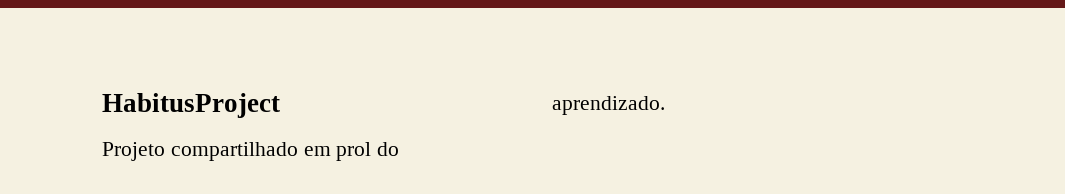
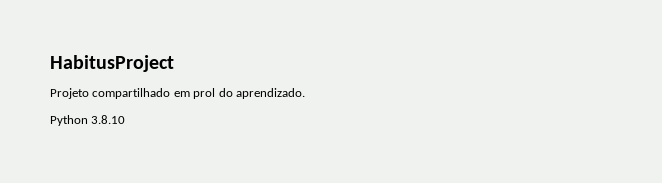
+ Python 3.8.10

